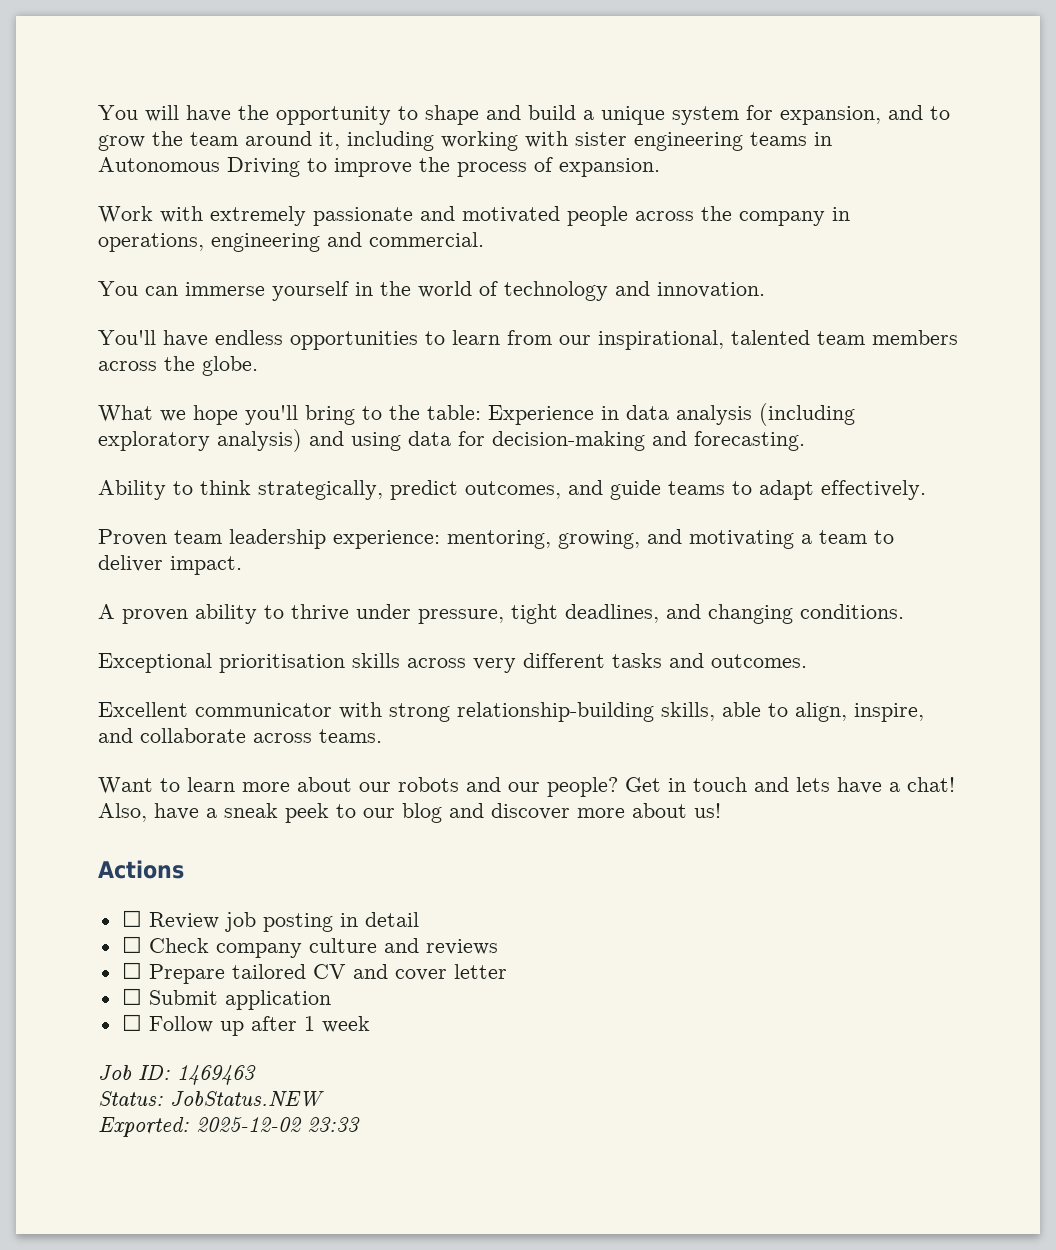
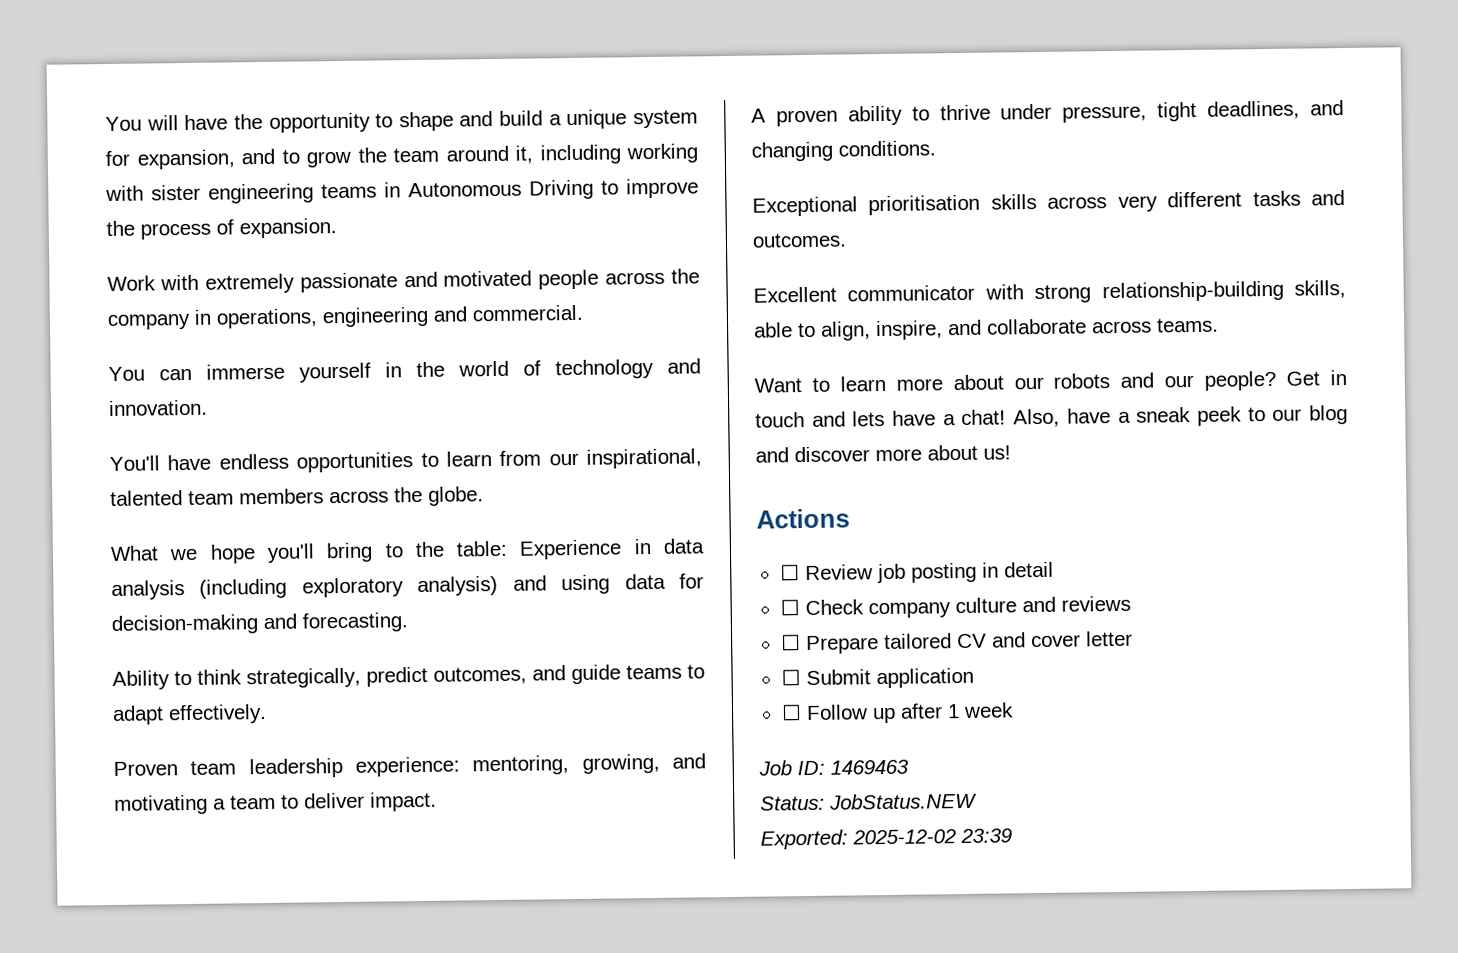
- Exported: 2025-12-02 23:33
+ Exported: 2025-12-02 23:39

